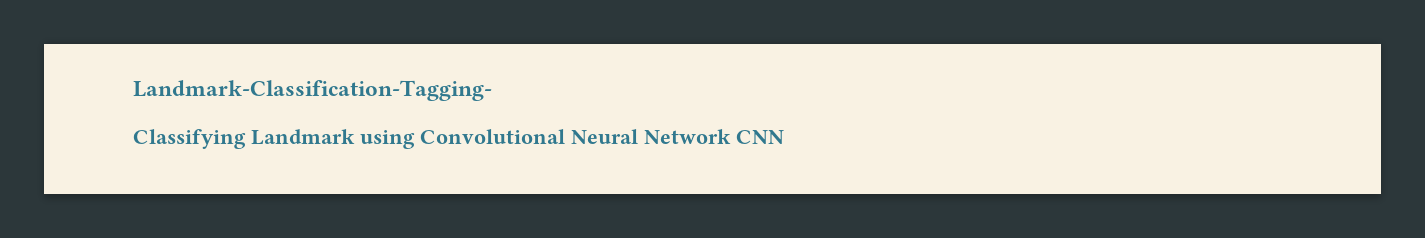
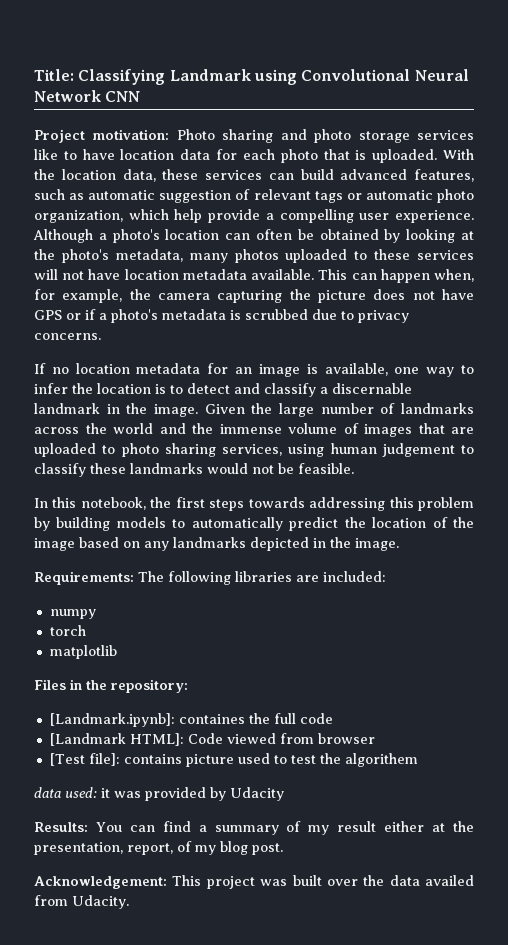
- Landmark-Classification-Tagging-
- Classifying Landmark using Convolutional Neural Network CNN
+ Title: Classifying Landmark using Convolutional Neural Network CNN
+ Project motivation: Photo sharing and photo storage services like to have location data for each photo that is uploaded. With the location data, these services can build advanced features, such as automatic suggestion of relevant tags or automatic photo organization, which help provide a compelling user experience. Although a photo's location can often be obtained by looking at the photo's metadata, many photos uploaded to these services will not have location metadata available. This can happen when, for example, the camera capturing the picture does not have GPS or if a photo's metadata is scrubbed due to privacy concerns.
+ If no location metadata for an image is available, one way to infer the location is to detect and classify a discernable landmark in the image. Given the large number of landmarks across the world and the immense volume of images that are uploaded to photo sharing services, using human judgement to classify these landmarks would not be feasible.
+ In this notebook, the first steps towards addressing this problem by building models to automatically predict the location of the image based on any landmarks depicted in the image.
+ Requirements: The following libraries are included:
+ numpy
+ torch
+ matplotlib
+ Files in the repository:
+ [Landmark.ipynb]: containes the full code
+ [Landmark HTML]: Code viewed from browser
+ [Test file]: contains picture used to test the algorithem
+ data used: it was provided by Udacity
+ Results: You can find a summary of my result either at the presentation, report, of my blog post.
+ Acknowledgement: This project was built over the data availed from Udacity.

